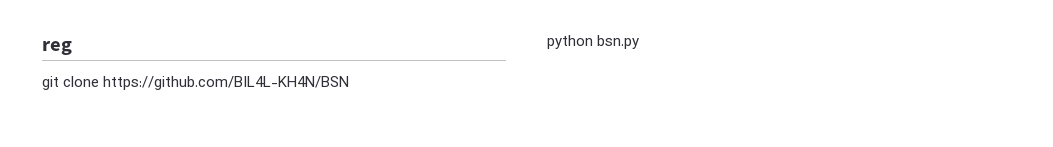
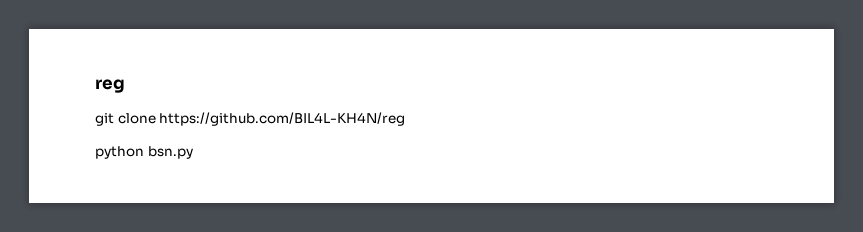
- git clone https://github.com/BIL4L-KH4N/BSN
+ git clone https://github.com/BIL4L-KH4N/reg

